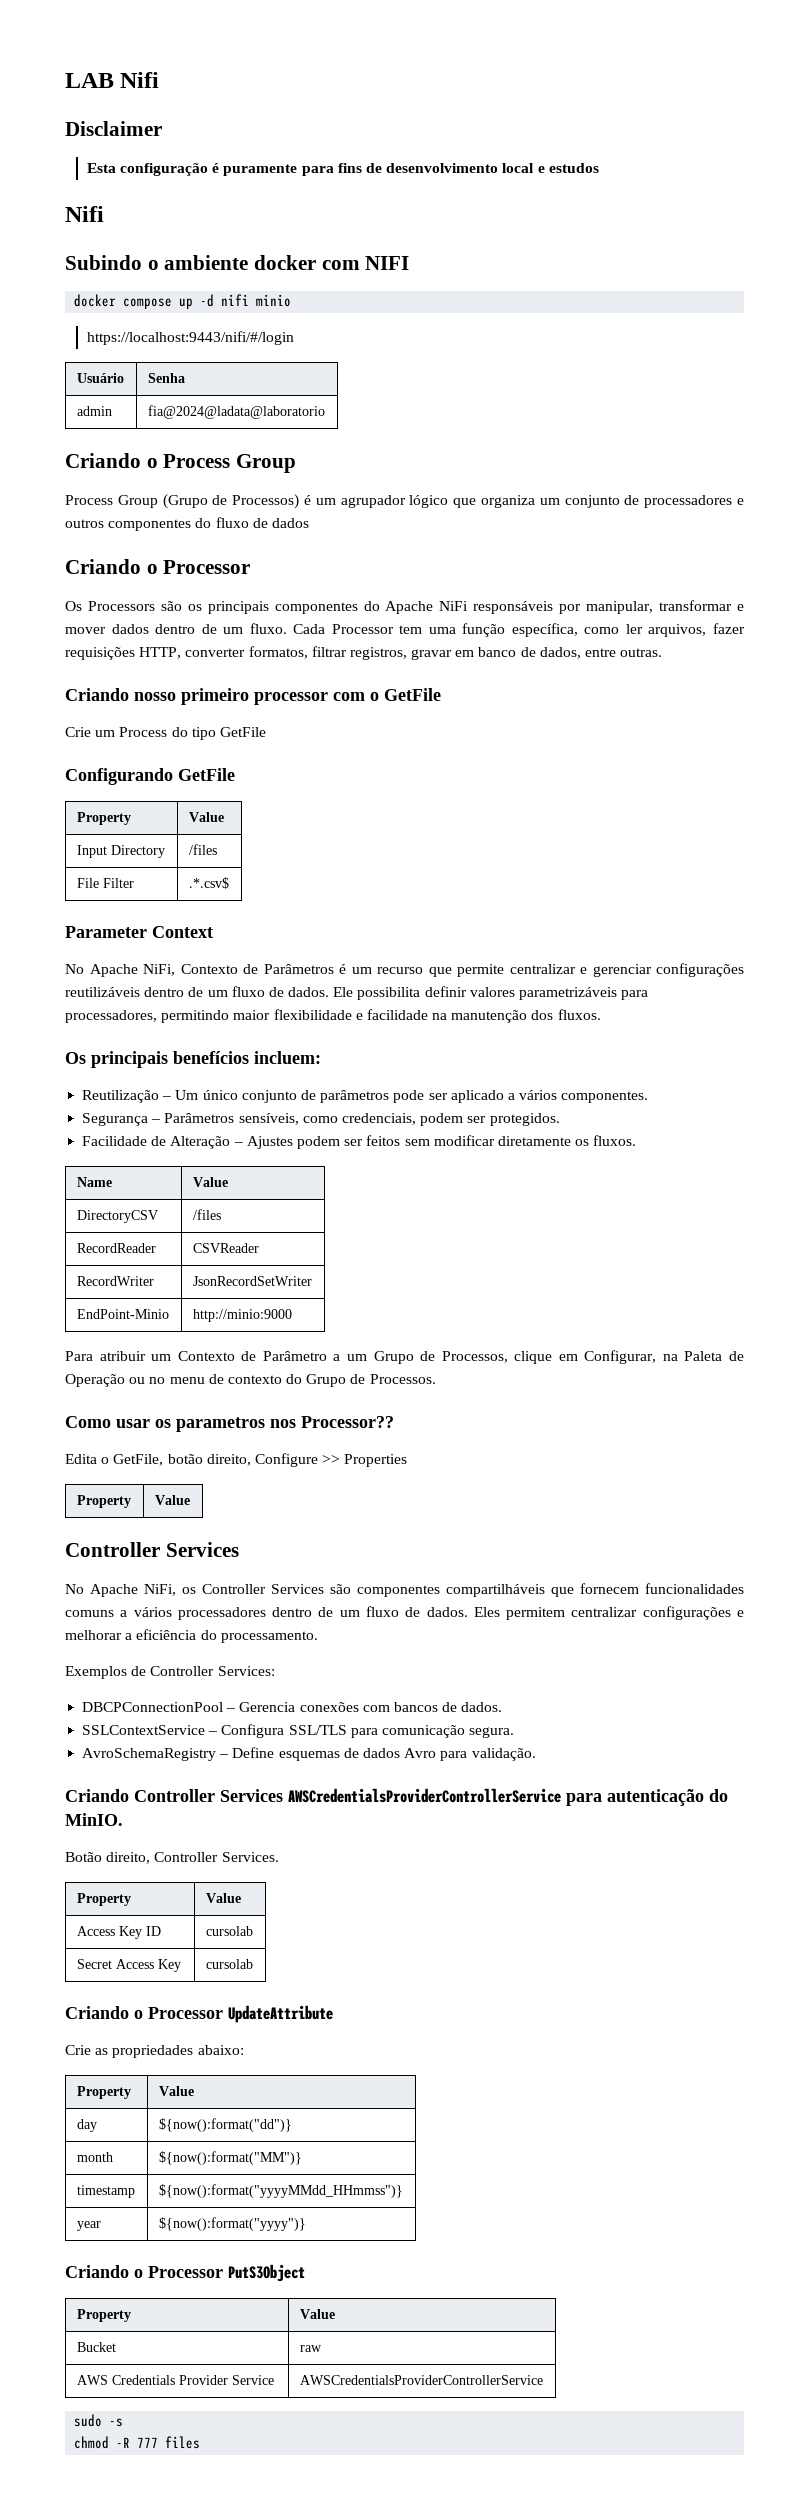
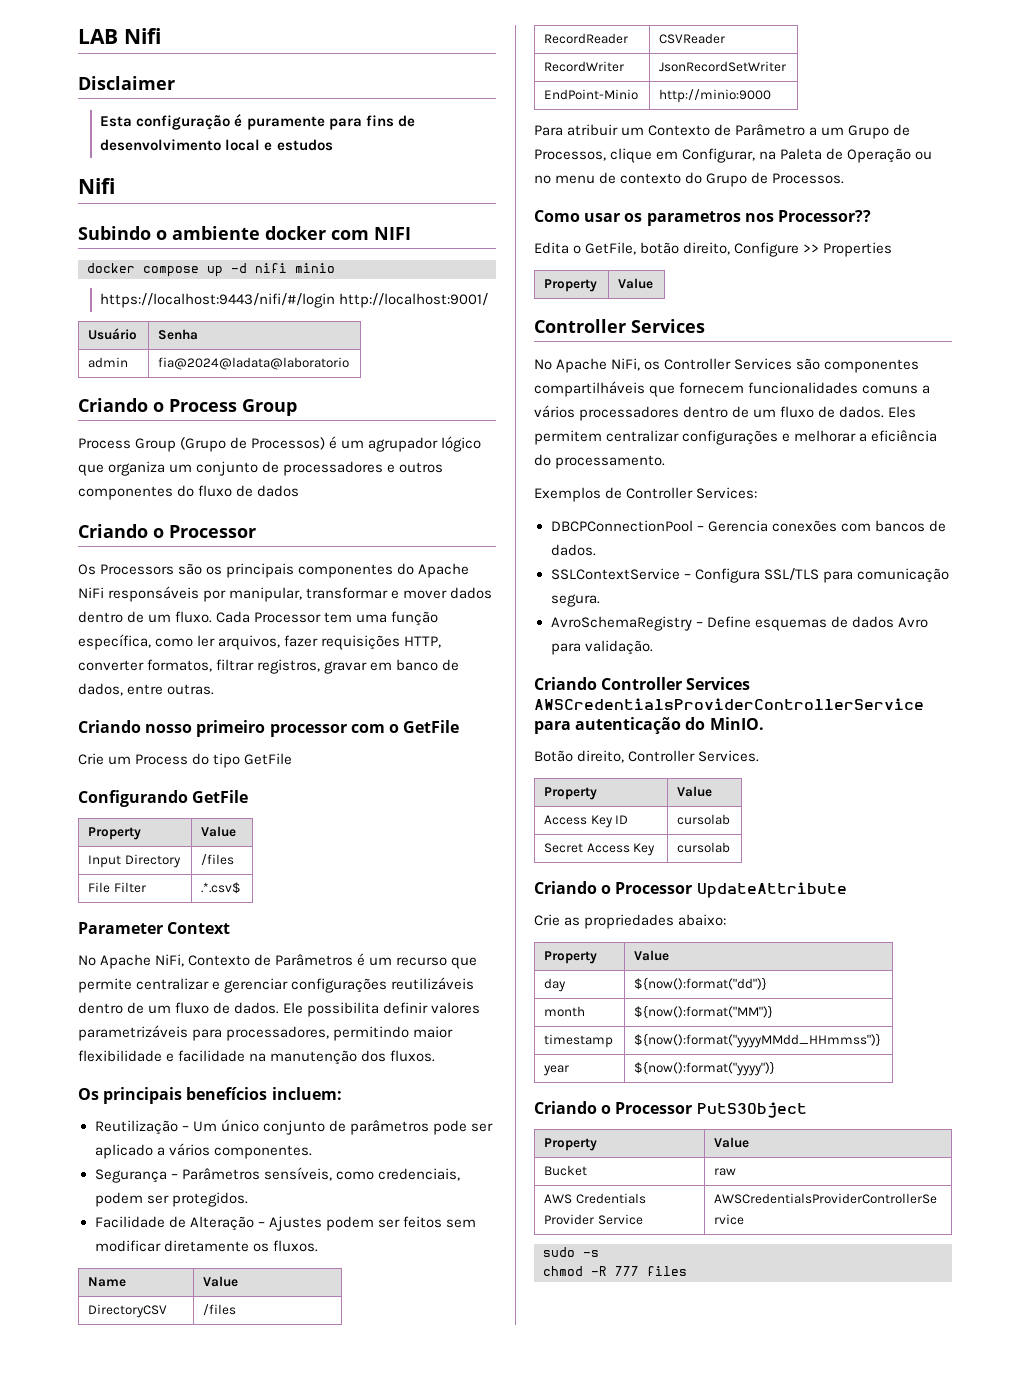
- https://localhost:9443/nifi/#/login
+ https://localhost:9443/nifi/#/login http://localhost:9001/

